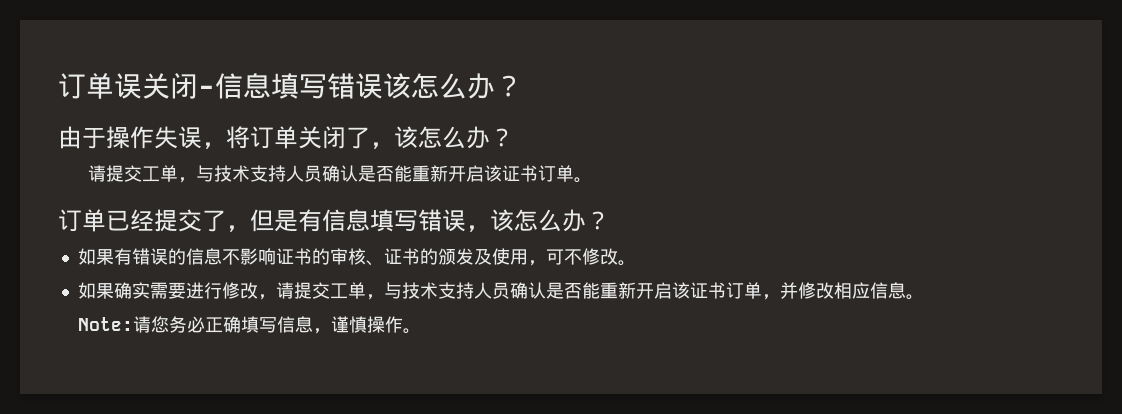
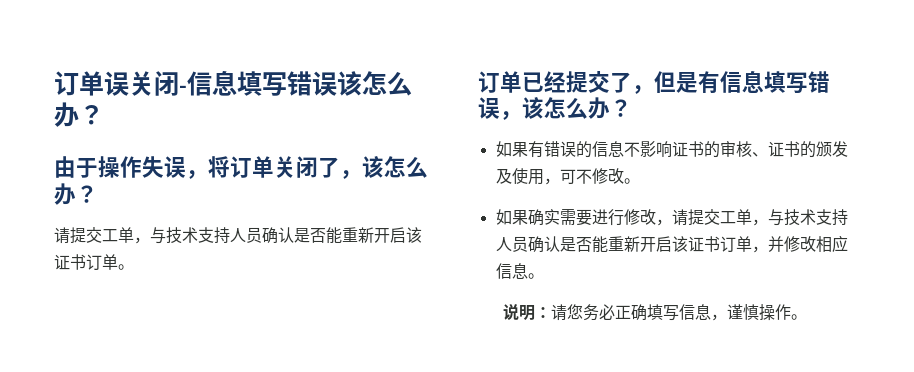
- Note:请您务必正确填写信息，谨慎操作。
+ 说明：请您务必正确填写信息，谨慎操作。

